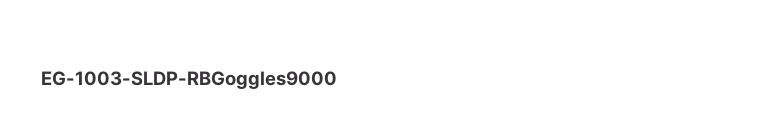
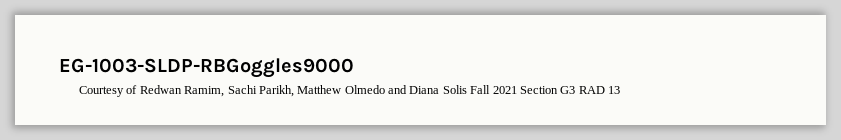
+ Courtesy of Redwan Ramim, Sachi Parikh, Matthew Olmedo and Diana Solis Fall 2021 Section G3 RAD 13

